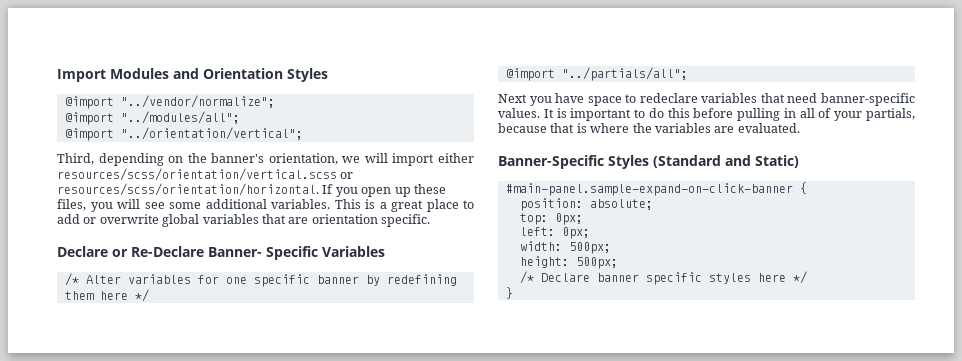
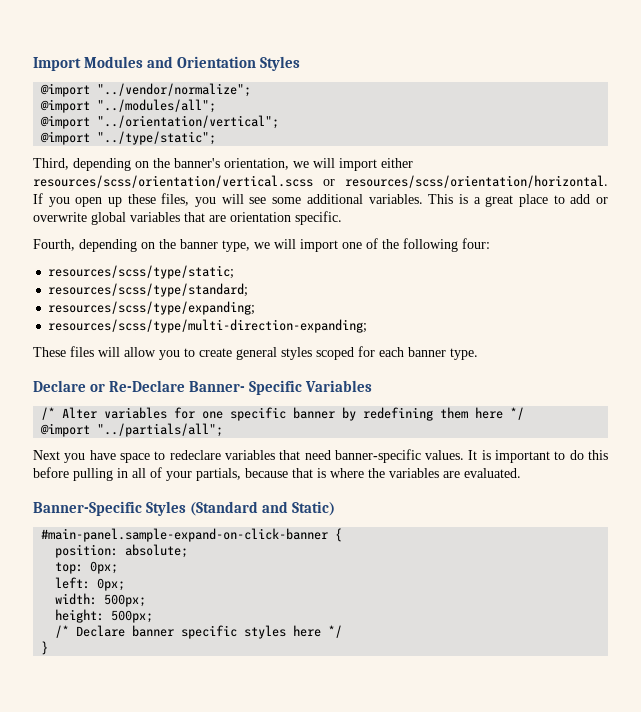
+ @import "../type/static";
+ Fourth, depending on the banner type, we will import one of the following four:
+ resources/scss/type/static;
+ resources/scss/type/standard;
+ resources/scss/type/expanding;
+ resources/scss/type/multi-direction-expanding;
+ These files will allow you to create general styles scoped for each banner type.

